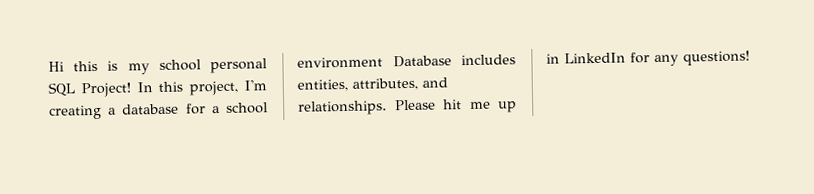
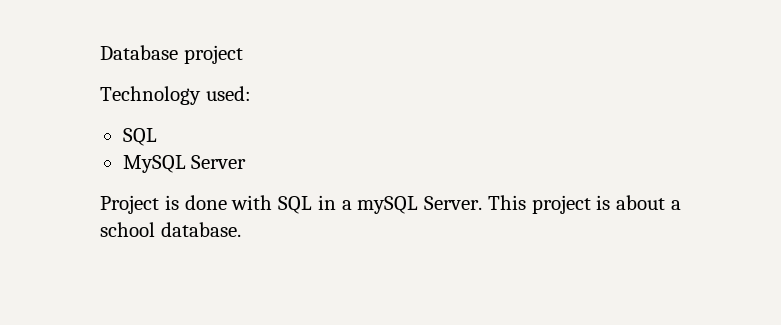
- Hi this is my school personal SQL Project! In this project, I'm creating a database for a school environment Database includes entities, attributes, and relationships. Please hit me up in LinkedIn for any questions!
+ Database project
+ Technology used:
+ SQL
+ MySQL Server
+ Project is done with SQL in a mySQL Server. This project is about a school database.

